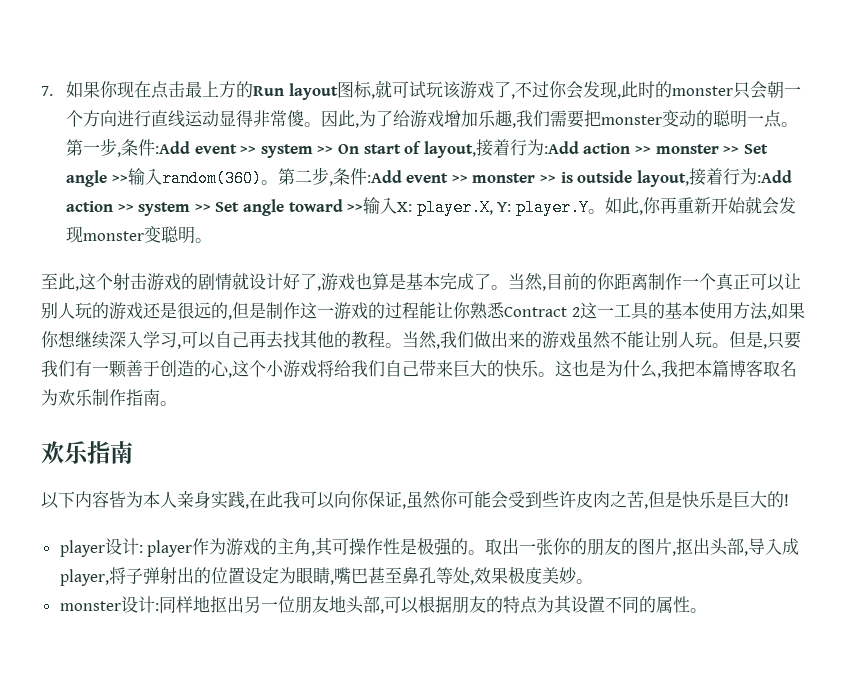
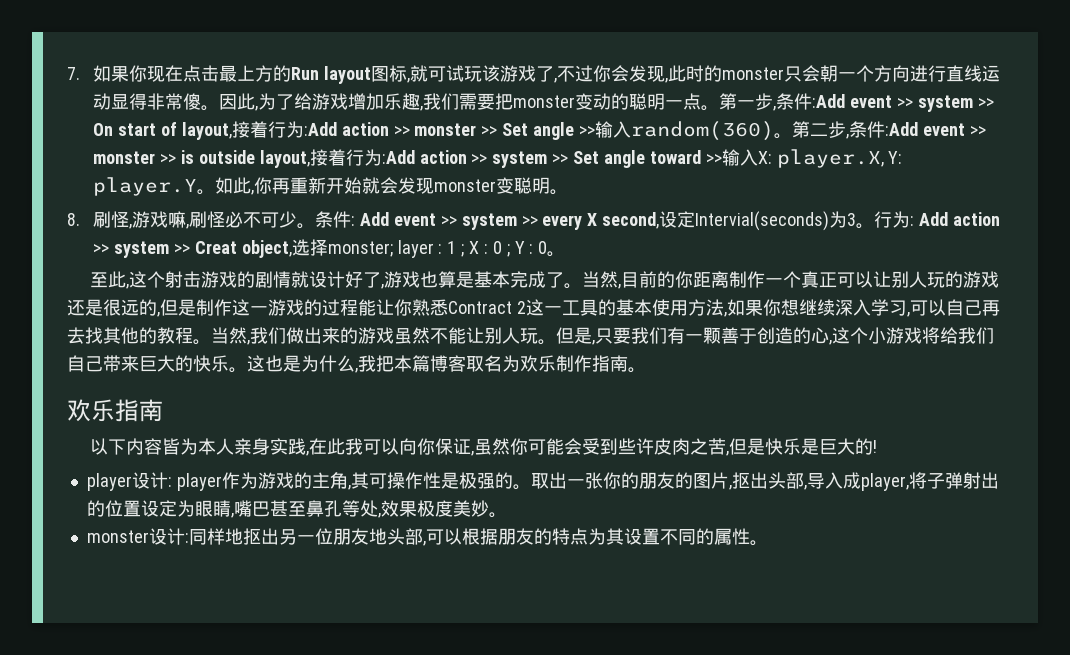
+ 8.刷怪,游戏嘛,刷怪必不可少。条件: Add event >> system >> every X second,设定Intervial(seconds)为3。行为: Add action >> system >> Creat object,选择monster; layer : 1 ; X : 0 ; Y : 0。

